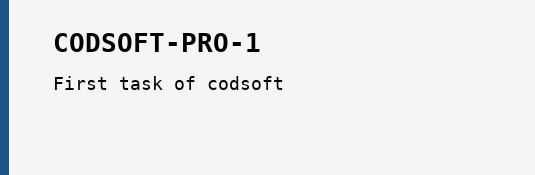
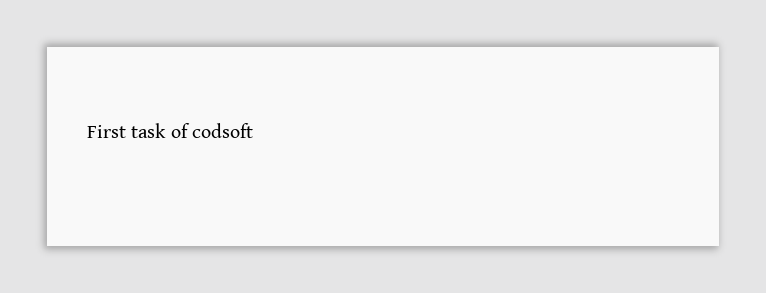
- CODSOFT-PRO-1

